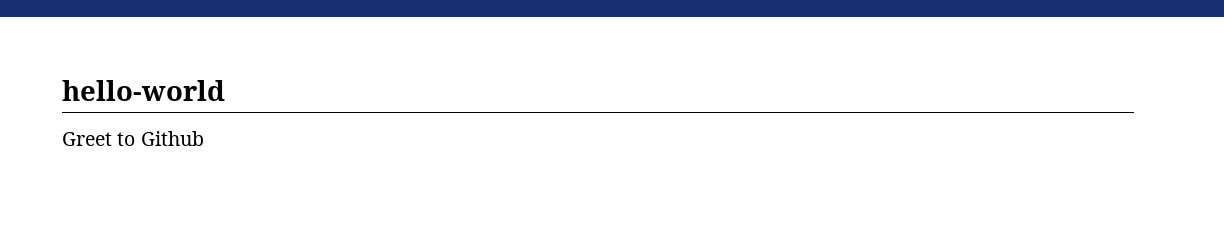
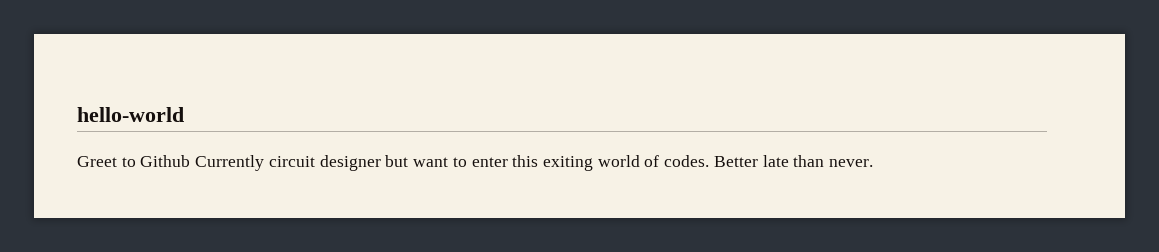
- Greet to Github
+ Greet to Github Currently circuit designer but want to enter this exiting world of codes. Better late than never.

